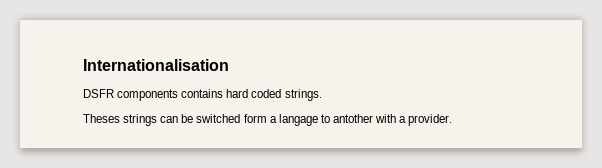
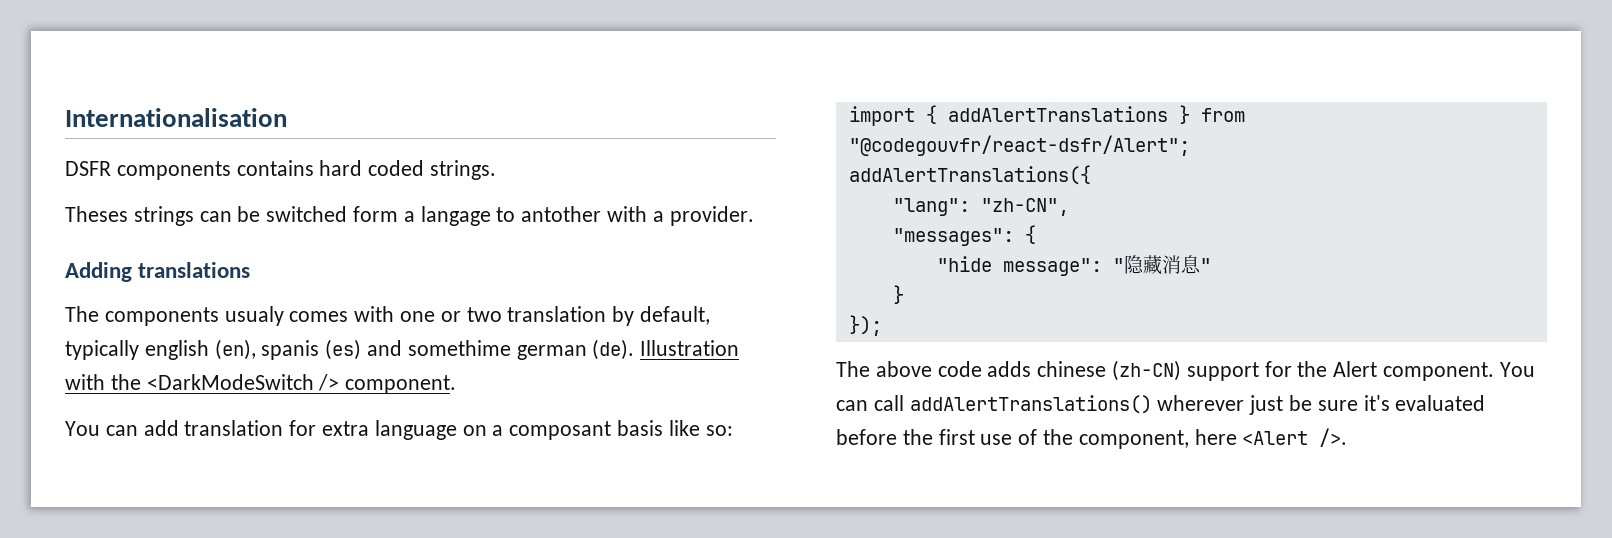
+ Adding translations
+ The components usualy comes with one or two translation by default, typically english (en), spanis (es) and somethime german (de). Illustration with the <DarkModeSwitch /> component.
+ You can add translation for extra language on a composant basis like so:
+ import { addAlertTranslations } from "@codegouvfr/react-dsfr/Alert";
+ addAlertTranslations({
+ "lang": "zh-CN",
+ "messages": {
+ "hide message": "隐藏消息"
+ }
+ });
+ The above code adds chinese (zh-CN) support for the Alert component. You can call addAlertTranslations() wherever just be sure it's evaluated before the first use of the component, here <Alert />.

